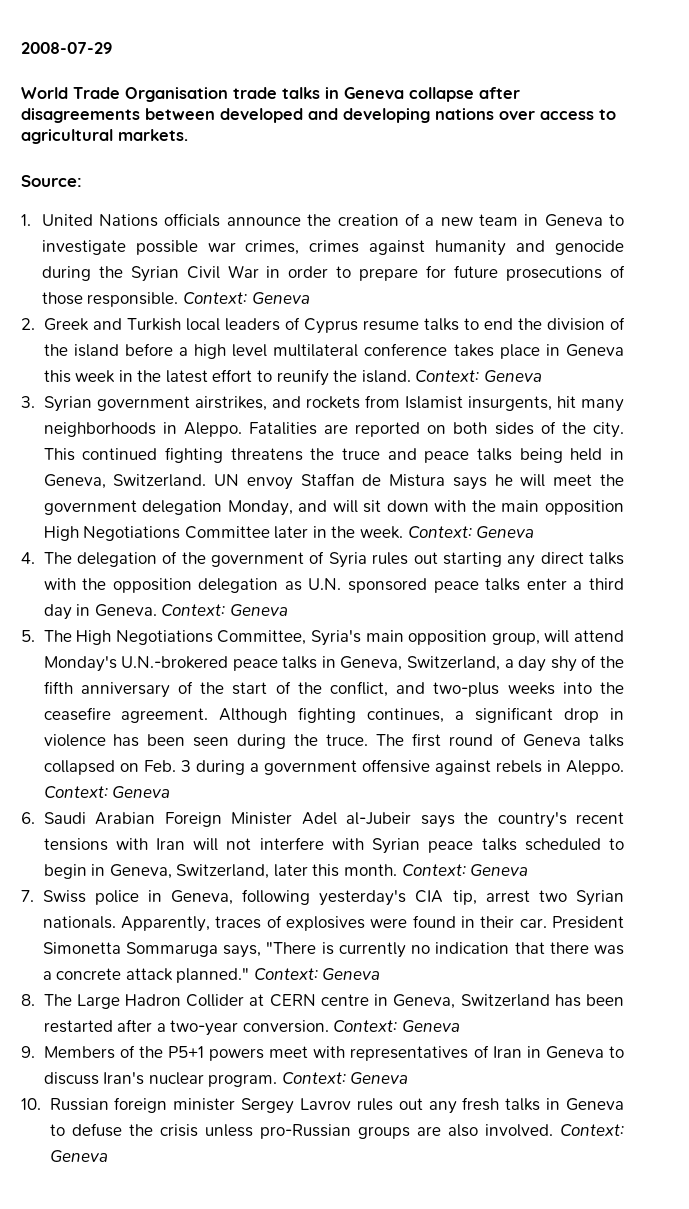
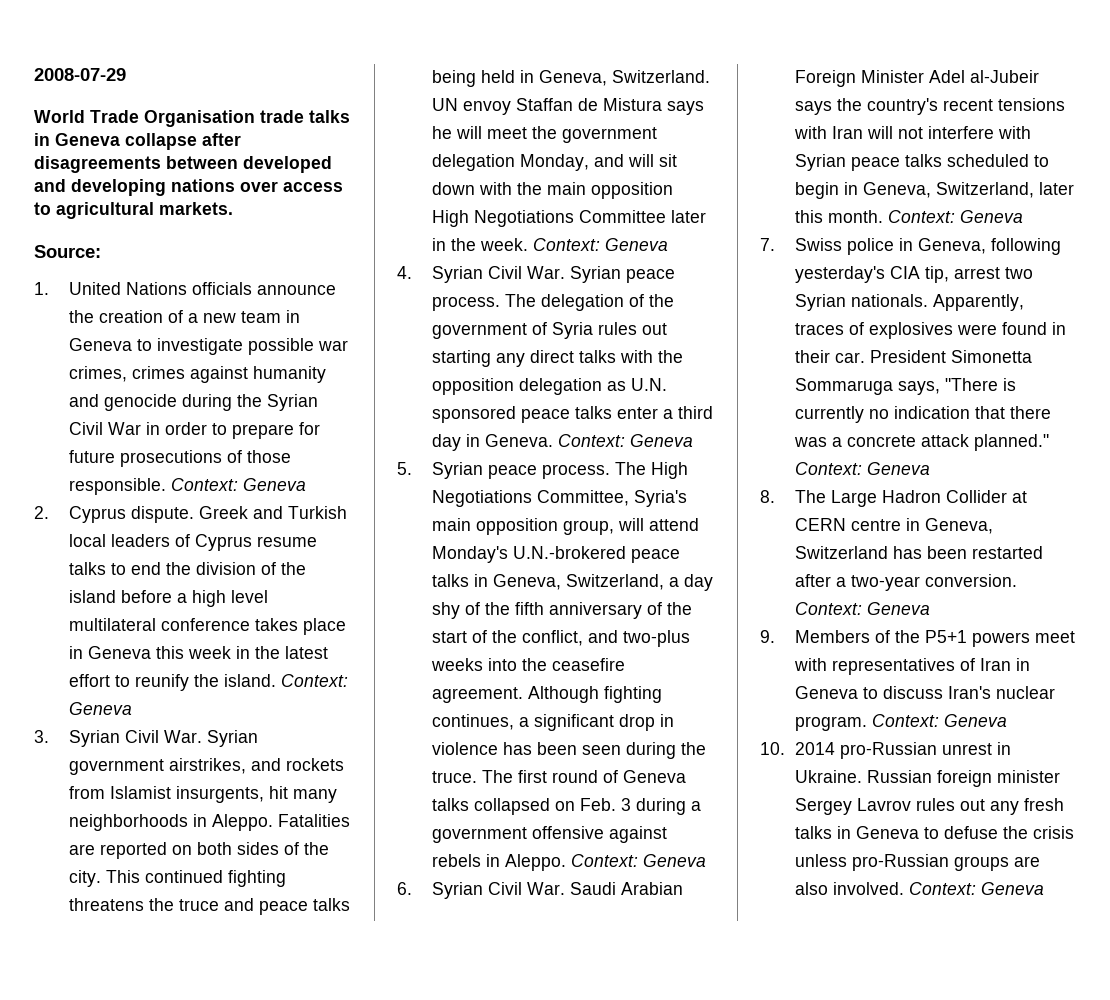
- 2. Greek and Turkish local leaders of Cyprus resume talks to end the division of the island before a high level multilateral conference takes place in Geneva this week in the latest effort to reunify the island.
+ 2. Cyprus dispute. Greek and Turkish local leaders of Cyprus resume talks to end the division of the island before a high level multilateral conference takes place in Geneva this week in the latest effort to reunify the island.
- 3. Syrian government airstrikes, and rockets from Islamist insurgents, hit many neighborhoods in Aleppo.
+ 3. Syrian Civil War. Syrian government airstrikes, and rockets from Islamist insurgents, hit many neighborhoods in Aleppo.
- 4. The delegation of the government of Syria rules out starting any direct talks with the opposition delegation as U.N. sponsored peace talks enter a third day in Geneva.
+ 4. Syrian Civil War. Syrian peace process. The delegation of the government of Syria rules out starting any direct talks with the opposition delegation as U.N. sponsored peace talks enter a third day in Geneva.
- 5. The High Negotiations Committee, Syria's main opposition group, will attend Monday's U.N.-brokered peace talks in Geneva, Switzerland, a day shy of the fifth anniversary of the start of the conflict, and two-plus weeks into the ceasefire agreement.
+ 5. Syrian peace process. The High Negotiations Committee, Syria's main opposition group, will attend Monday's U.N.-brokered peace talks in Geneva, Switzerland, a day shy of the fifth anniversary of the start of the conflict, and two-plus weeks into the ceasefire agreement.
- 6. Saudi Arabian Foreign Minister Adel al-Jubeir says the country's recent tensions with Iran will not interfere with Syrian peace talks scheduled to begin in Geneva, Switzerland, later this month.
+ 6. Syrian Civil War. Saudi Arabian Foreign Minister Adel al-Jubeir says the country's recent tensions with Iran will not interfere with Syrian peace talks scheduled to begin in Geneva, Switzerland, later this month.
- 10. Russian foreign minister Sergey Lavrov rules out any fresh talks in Geneva to defuse the crisis unless pro-Russian groups are also involved.
+ 10. 2014 pro-Russian unrest in Ukraine. Russian foreign minister Sergey Lavrov rules out any fresh talks in Geneva to defuse the crisis unless pro-Russian groups are also involved.

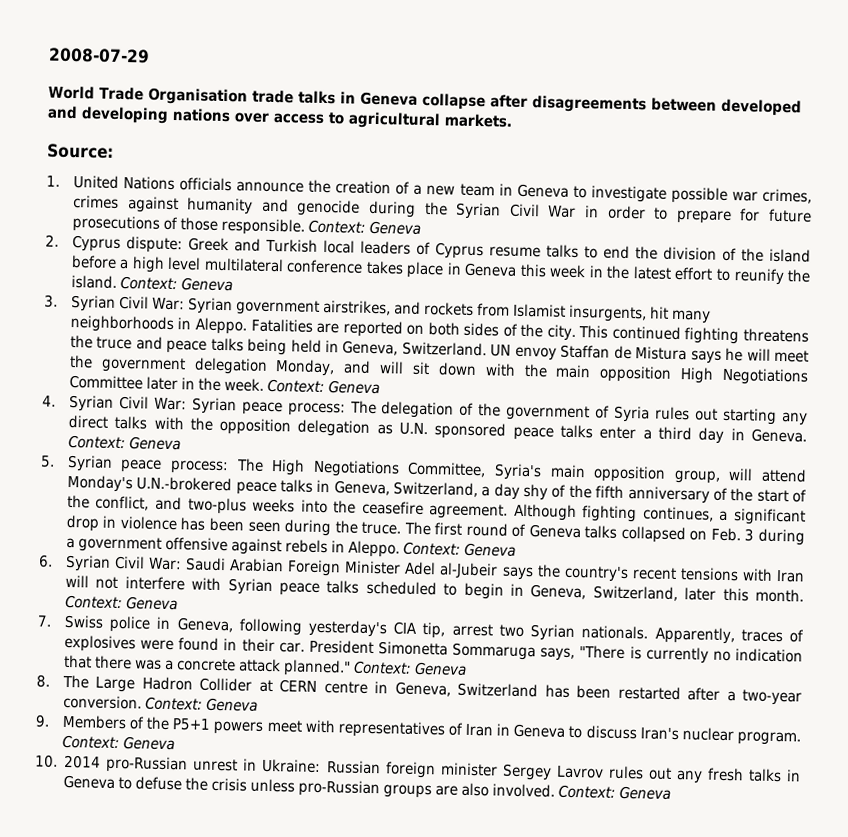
- 2. Cyprus dispute. Greek and Turkish local leaders of Cyprus resume talks to end the division of the island before a high level multilateral conference takes place in Geneva this week in the latest effort to reunify the island.
+ 2. Cyprus dispute: Greek and Turkish local leaders of Cyprus resume talks to end the division of the island before a high level multilateral conference takes place in Geneva this week in the latest effort to reunify the island.
- 3. Syrian Civil War. Syrian government airstrikes, and rockets from Islamist insurgents, hit many neighborhoods in Aleppo.
+ 3. Syrian Civil War: Syrian government airstrikes, and rockets from Islamist insurgents, hit many neighborhoods in Aleppo.
- 4. Syrian Civil War. Syrian peace process. The delegation of the government of Syria rules out starting any direct talks with the opposition delegation as U.N. sponsored peace talks enter a third day in Geneva.
+ 4. Syrian Civil War: Syrian peace process: The delegation of the government of Syria rules out starting any direct talks with the opposition delegation as U.N. sponsored peace talks enter a third day in Geneva.
- 5. Syrian peace process. The High Negotiations Committee, Syria's main opposition group, will attend Monday's U.N.-brokered peace talks in Geneva, Switzerland, a day shy of the fifth anniversary of the start of the conflict, and two-plus weeks into the ceasefire agreement.
+ 5. Syrian peace process: The High Negotiations Committee, Syria's main opposition group, will attend Monday's U.N.-brokered peace talks in Geneva, Switzerland, a day shy of the fifth anniversary of the start of the conflict, and two-plus weeks into the ceasefire agreement.
- 6. Syrian Civil War. Saudi Arabian Foreign Minister Adel al-Jubeir says the country's recent tensions with Iran will not interfere with Syrian peace talks scheduled to begin in Geneva, Switzerland, later this month.
+ 6. Syrian Civil War: Saudi Arabian Foreign Minister Adel al-Jubeir says the country's recent tensions with Iran will not interfere with Syrian peace talks scheduled to begin in Geneva, Switzerland, later this month.
- 10. 2014 pro-Russian unrest in Ukraine. Russian foreign minister Sergey Lavrov rules out any fresh talks in Geneva to defuse the crisis unless pro-Russian groups are also involved.
+ 10. 2014 pro-Russian unrest in Ukraine: Russian foreign minister Sergey Lavrov rules out any fresh talks in Geneva to defuse the crisis unless pro-Russian groups are also involved.

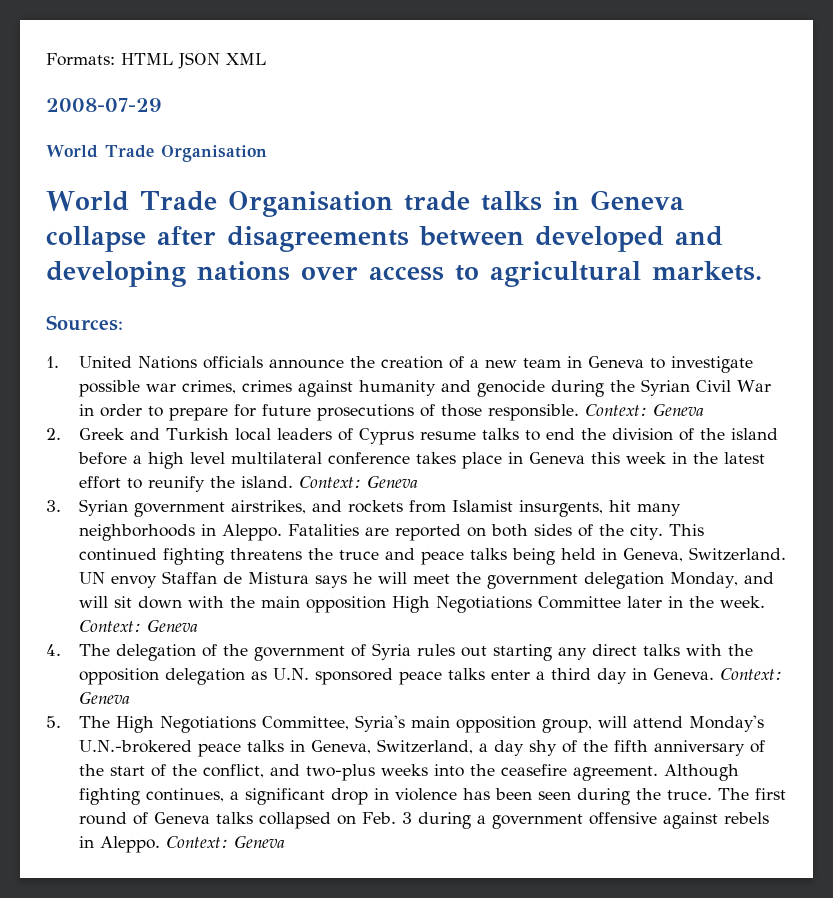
+ Formats: HTML JSON XML
  2008-07-29
+ World Trade Organisation
- Source:
+ Sources:
- 2. Cyprus dispute: Greek and Turkish local leaders of Cyprus resume talks to end the division of the island before a high level multilateral conference takes place in Geneva this week in the latest effort to reunify the island.
+ 2. Greek and Turkish local leaders of Cyprus resume talks to end the division of the island before a high level multilateral conference takes place in Geneva this week in the latest effort to reunify the island.
- 3. Syrian Civil War: Syrian government airstrikes, and rockets from Islamist insurgents, hit many neighborhoods in Aleppo.
+ 3. Syrian government airstrikes, and rockets from Islamist insurgents, hit many neighborhoods in Aleppo.
- 4. Syrian Civil War: Syrian peace process: The delegation of the government of Syria rules out starting any direct talks with the opposition delegation as U.N. sponsored peace talks enter a third day in Geneva.
+ 4. The delegation of the government of Syria rules out starting any direct talks with the opposition delegation as U.N. sponsored peace talks enter a third day in Geneva.
- 5. Syrian peace process: The High Negotiations Committee, Syria's main opposition group, will attend Monday's U.N.-brokered peace talks in Geneva, Switzerland, a day shy of the fifth anniversary of the start of the conflict, and two-plus weeks into the ceasefire agreement.
+ 5. The High Negotiations Committee, Syria's main opposition group, will attend Monday's U.N.-brokered peace talks in Geneva, Switzerland, a day shy of the fifth anniversary of the start of the conflict, and two-plus weeks into the ceasefire agreement.
- 6. Syrian Civil War: Saudi Arabian Foreign Minister Adel al-Jubeir says the country's recent tensions with Iran will not interfere with Syrian peace talks scheduled to begin in Geneva, Switzerland, later this month. Context: Geneva
- 7. Swiss police in Geneva, following yesterday's CIA tip, arrest two Syrian nationals. Apparently, traces of explosives were found in their car. President Simonetta Sommaruga says, "There is currently no indication that there was a concrete attack planned." Context: Geneva
- 8. The Large Hadron Collider at CERN centre in Geneva, Switzerland has been restarted after a two-year conversion. Context: Geneva
- 9. Members of the P5+1 powers meet with representatives of Iran in Geneva to discuss Iran's nuclear program. Context: Geneva
- 10. 2014 pro-Russian unrest in Ukraine: Russian foreign minister Sergey Lavrov rules out any fresh talks in Geneva to defuse the crisis unless pro-Russian groups are also involved. Context: Geneva

